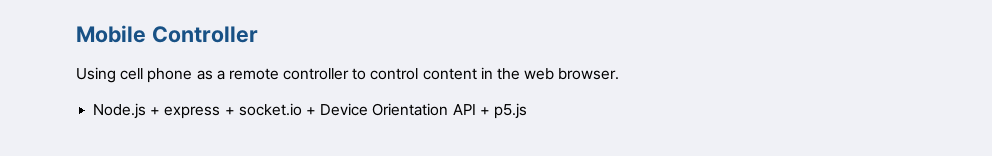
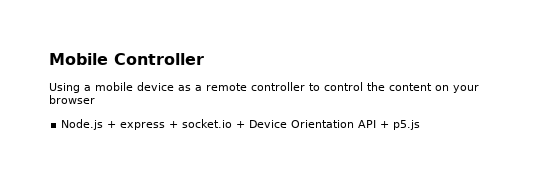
- Using cell phone as a remote controller to control content in the web browser.
+ Using a mobile device as a remote controller to control the content on your browser

